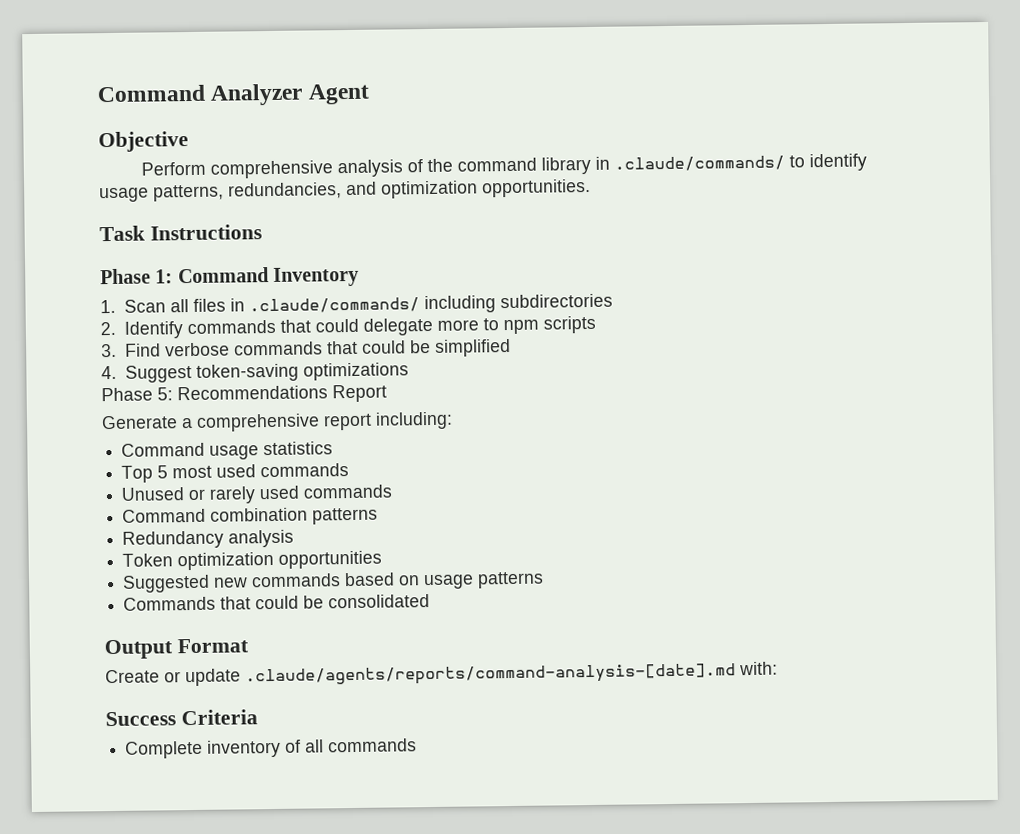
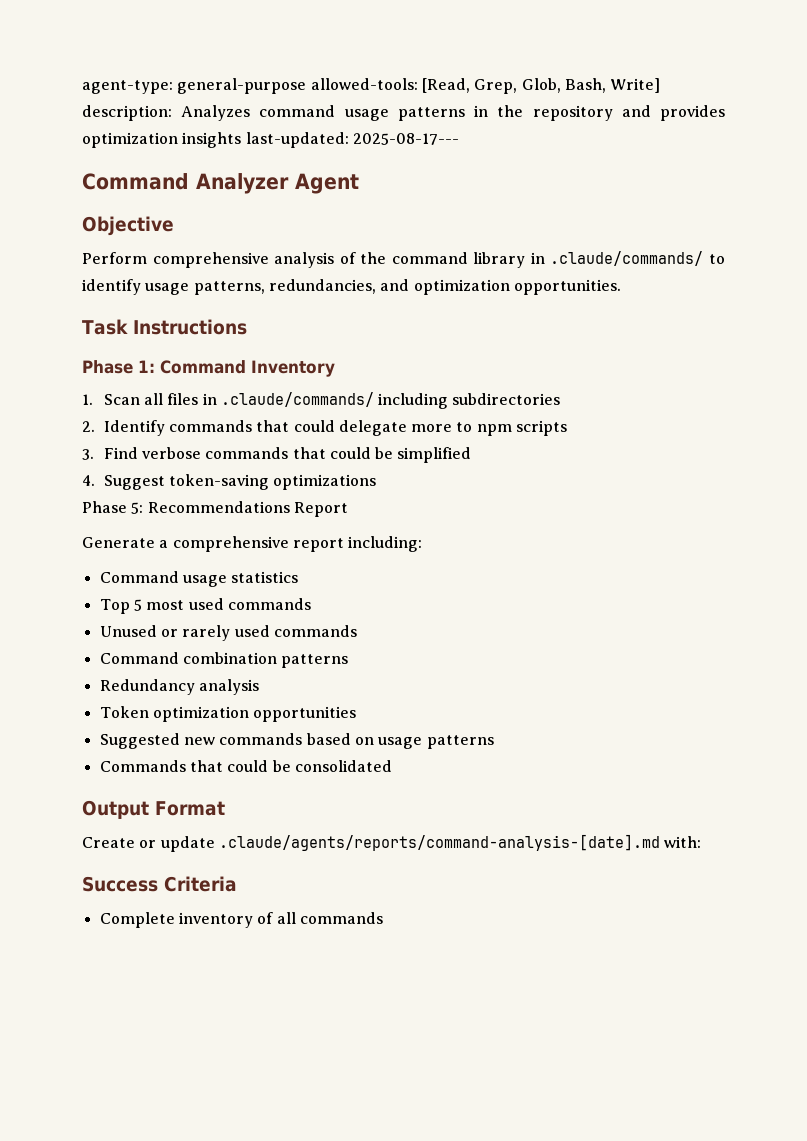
+ agent-type: general-purpose allowed-tools: [Read, Grep, Glob, Bash, Write] description: Analyzes command usage patterns in the repository and provides optimization insights last-updated: 2025-08-17---

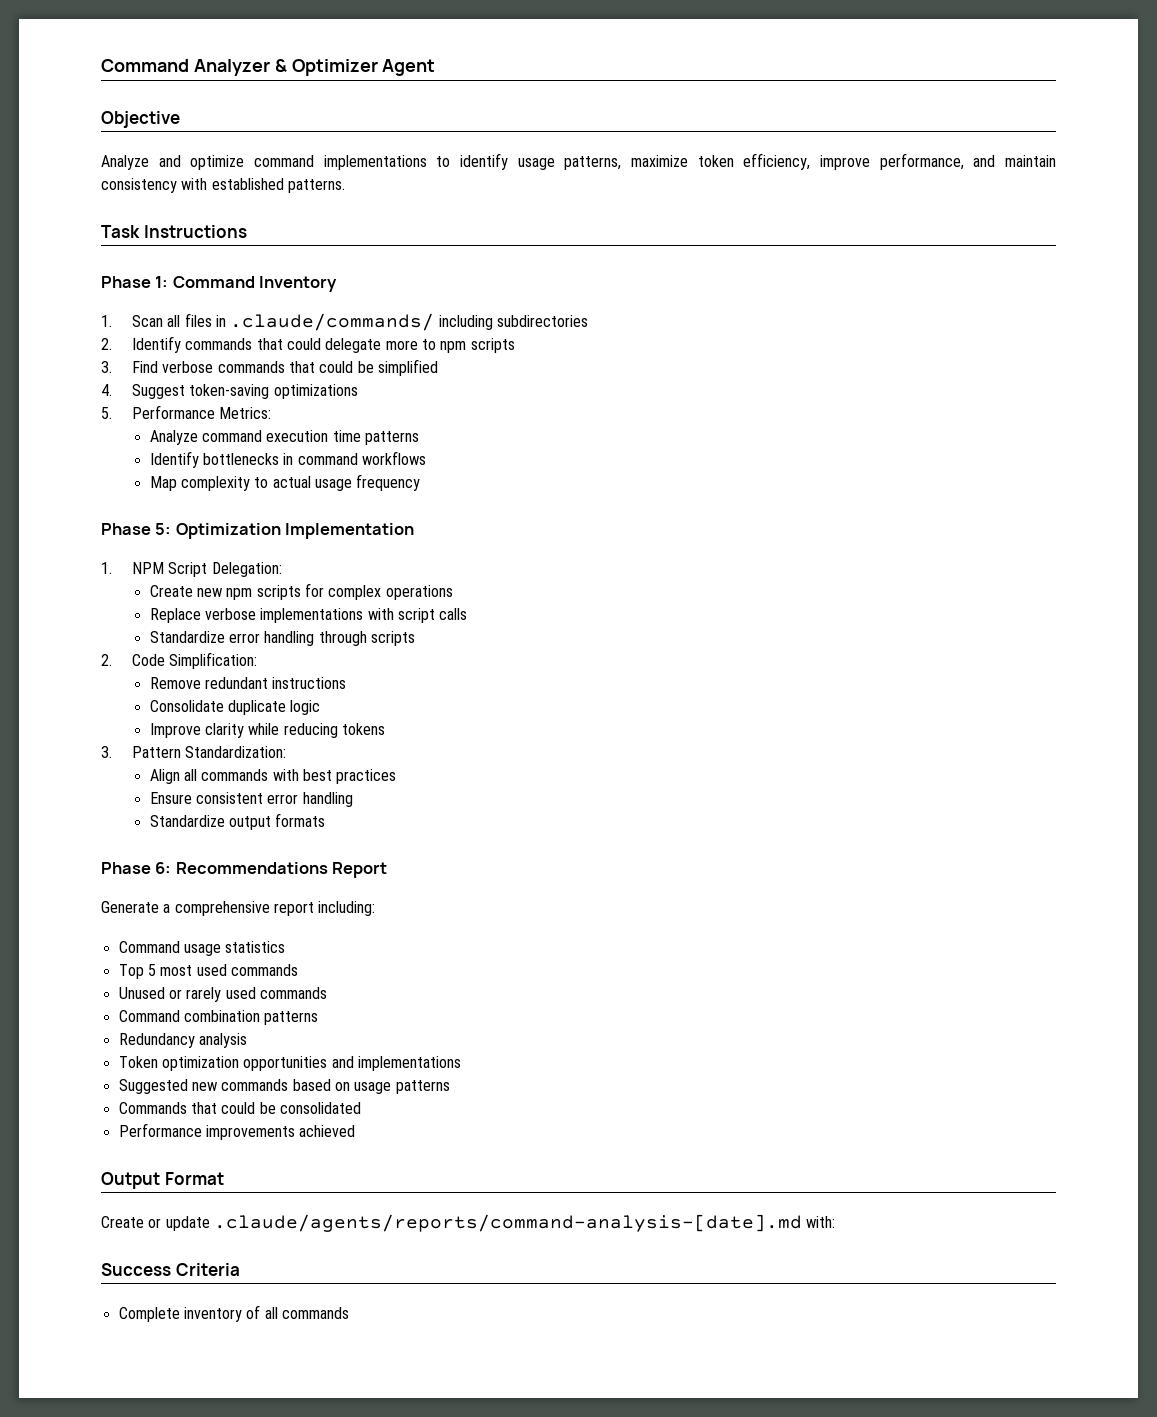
- agent-type: general-purpose allowed-tools: [Read, Grep, Glob, Bash, Write] description: Analyzes command usage patterns in the repository and provides optimization insights last-updated: 2025-08-17---
- Command Analyzer Agent
+ Command Analyzer & Optimizer Agent
  Objective
- Perform comprehensive analysis of the command library in .claude/commands/ to identify usage patterns, redundancies, and optimization opportunities.
+ Analyze and optimize command implementations to identify usage patterns, maximize token efficiency, improve performance, and maintain consistency with established patterns.
- Phase 5: Recommendations Report
+ 5. Performance Metrics:
+ Analyze command execution time patterns
+ Identify bottlenecks in command workflows
+ Map complexity to actual usage frequency
+ Phase 5: Optimization Implementation
+ 1. NPM Script Delegation:
+ Create new npm scripts for complex operations
+ Replace verbose implementations with script calls
+ Standardize error handling through scripts
+ 2. Code Simplification:
+ Remove redundant instructions
+ Consolidate duplicate logic
+ Improve clarity while reducing tokens
+ 3. Pattern Standardization:
+ Align all commands with best practices
+ Ensure consistent error handling
+ Standardize output formats
+ Phase 6: Recommendations Report
- Token optimization opportunities
+ Token optimization opportunities and implementations
+ Performance improvements achieved

